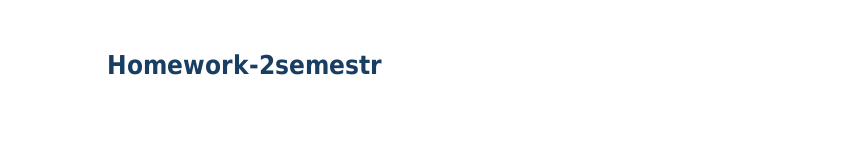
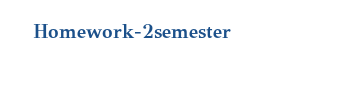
- Homework-2semestr
+ Homework-2semester

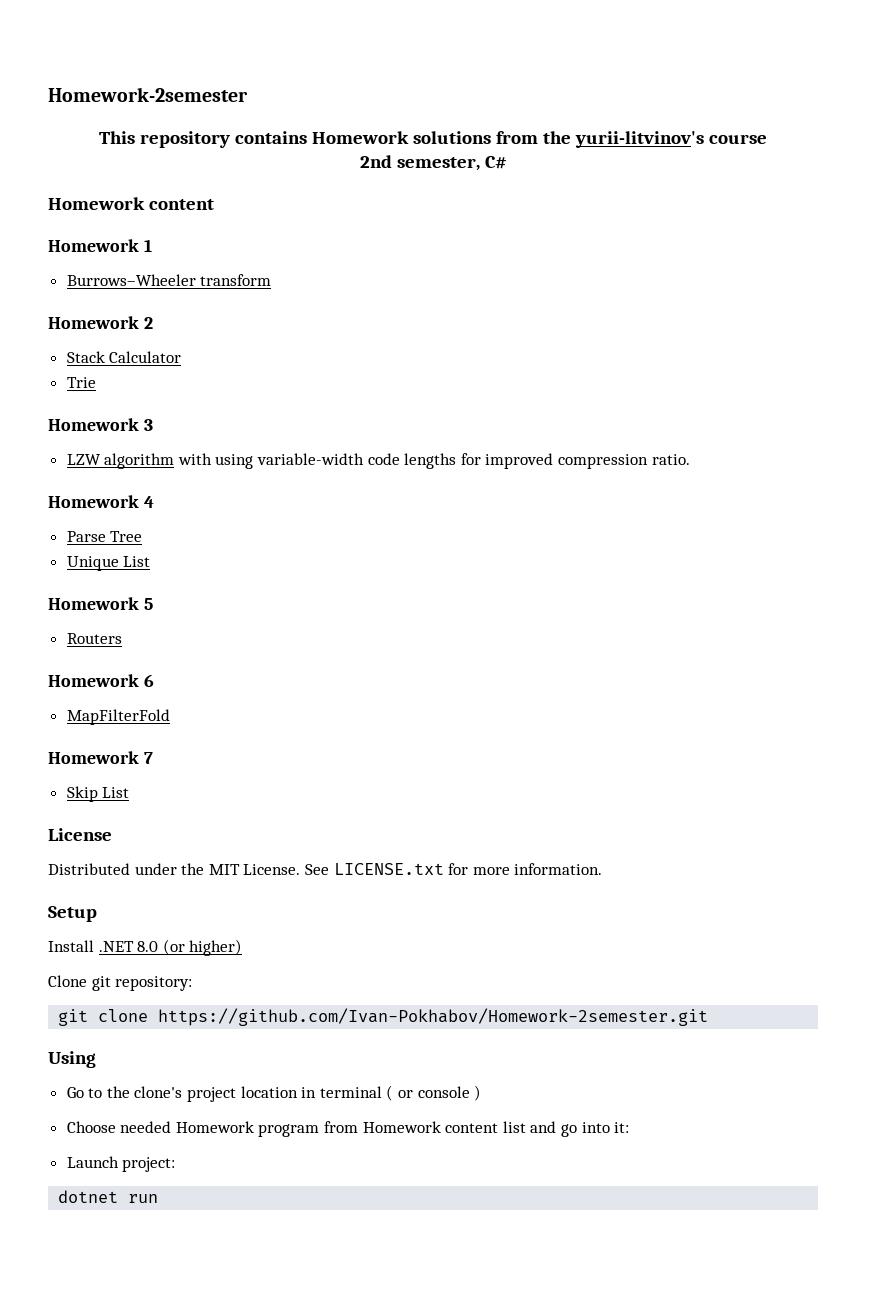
+ This repository contains Homework solutions from the yurii-litvinov's course
+ 2nd semester, C#
+ Homework content
+ Homework 1
+ Burrows–Wheeler transform
+ Homework 2
+ Stack Calculator
+ Trie
+ Homework 3
+ LZW algorithm with using variable-width code lengths for improved compression ratio.
+ Homework 4
+ Parse Tree
+ Unique List
+ Homework 5
+ Routers
+ Homework 6
+ MapFilterFold
+ Homework 7
+ Skip List
+ License
+ Distributed under the MIT License. See LICENSE.txt for more information.
+ Setup
+ Install .NET 8.0 (or higher)
+ Clone git repository:
+ git clone https://github.com/Ivan-Pokhabov/Homework-2semester.git
+ Using
+ Go to the clone's project location in terminal ( or console )
+ Choose needed Homework program from Homework content list and go into it:
+ Launch project:
+ dotnet run

